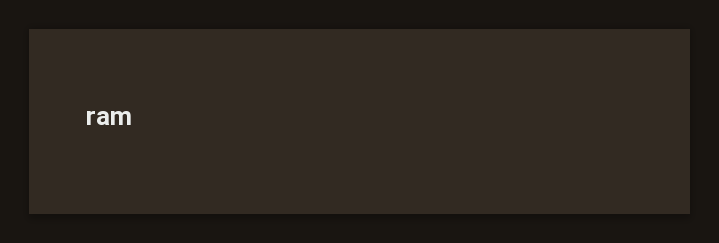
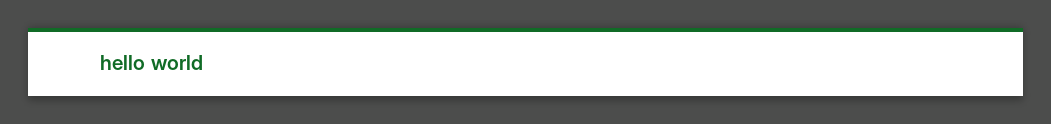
- ram
+ hello world

